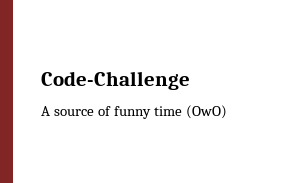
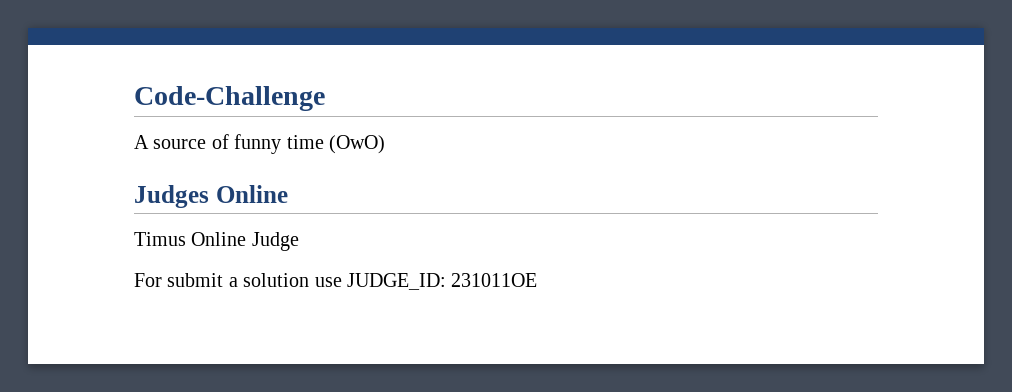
+ Judges Online
+ Timus Online Judge
+ For submit a solution use JUDGE_ID: 231011OE

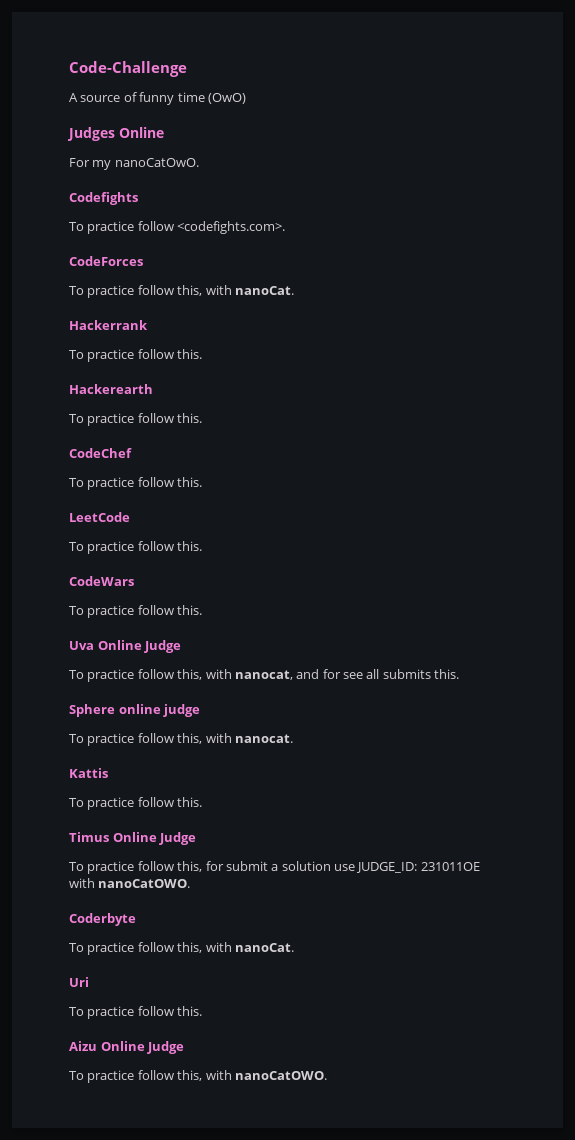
+ For my nanoCatOwO.
+ Codefights
+ To practice follow <codefights.com>.
+ CodeForces
+ To practice follow this, with nanoCat.
+ Hackerrank
+ To practice follow this.
+ Hackerearth
+ To practice follow this.
+ CodeChef
+ To practice follow this.
+ LeetCode
+ To practice follow this.
+ CodeWars
+ To practice follow this.
+ Uva Online Judge
+ To practice follow this, with nanocat, and for see all submits this.
+ Sphere online judge
+ To practice follow this, with nanocat.
+ Kattis
+ To practice follow this.
  Timus Online Judge
- For submit a solution use JUDGE_ID: 231011OE
+ To practice follow this, for submit a solution use JUDGE_ID: 231011OE with nanoCatOWO.
+ Coderbyte
+ To practice follow this, with nanoCat.
+ Uri
+ To practice follow this.
+ Aizu Online Judge
+ To practice follow this, with nanoCatOWO.

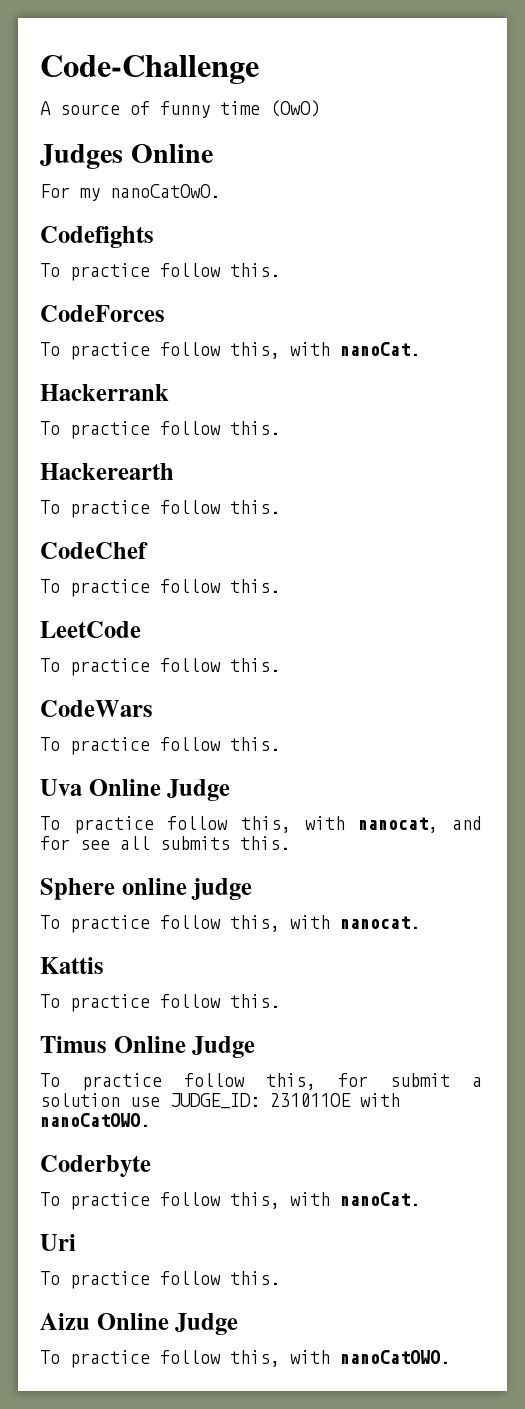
  Codefights
- To practice follow <codefights.com>.
+ To practice follow this.

